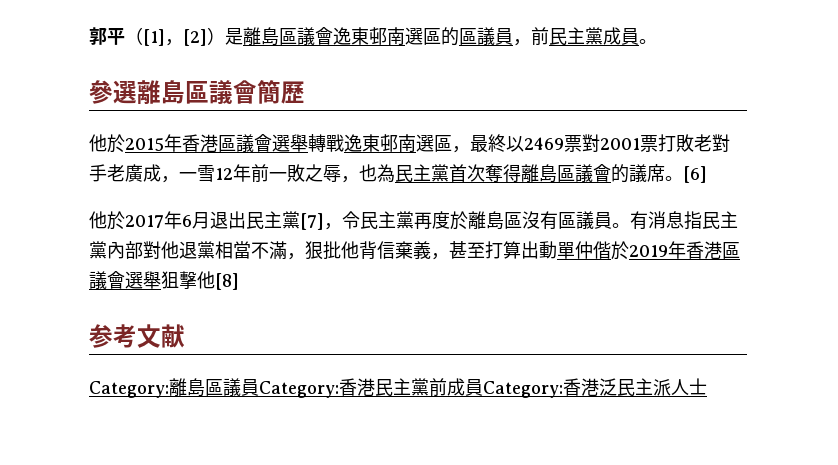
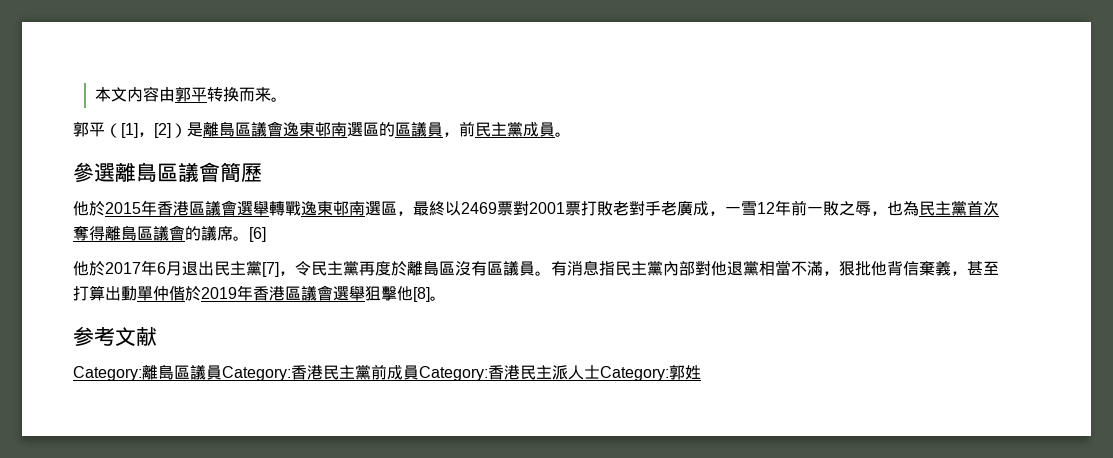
+ 本文内容由郭平转换而来。
- 有消息指民主黨內部對他退黨相當不滿，狠批他背信棄義，甚至打算出動單仲偕於2019年香港區議會選舉狙擊他[8]
+ 有消息指民主黨內部對他退黨相當不滿，狠批他背信棄義，甚至打算出動單仲偕於2019年香港區議會選舉狙擊他[8]。
- Category:離島區議員Category:香港民主黨前成員Category:香港泛民主派人士
+ Category:離島區議員Category:香港民主黨前成員Category:香港民主派人士Category:郭姓

